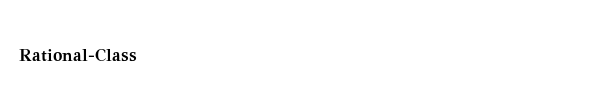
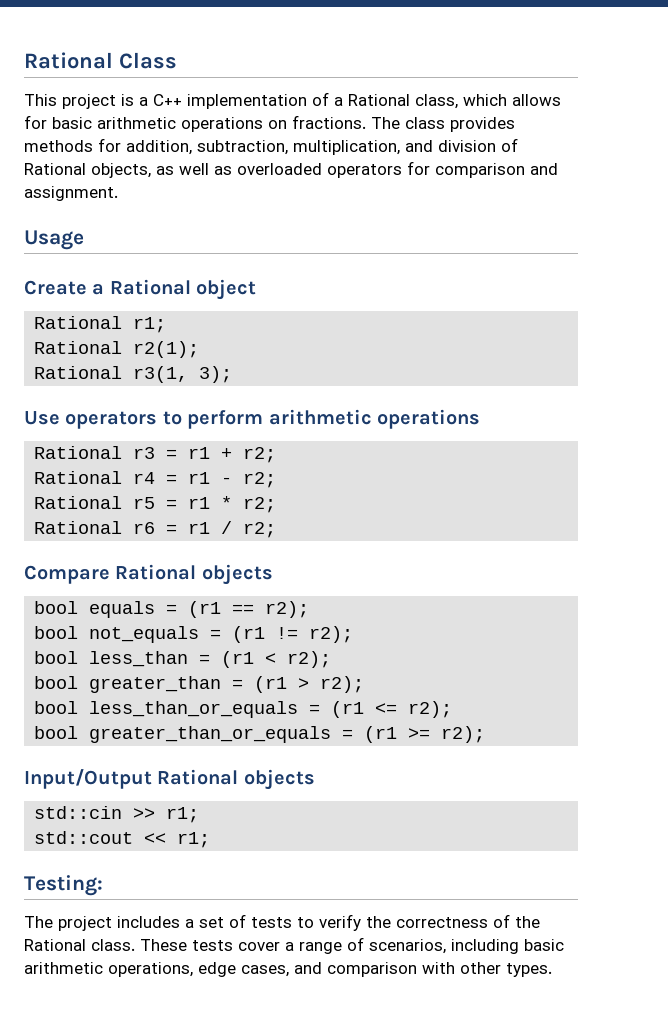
- Rational-Class
+ Rational Class
+ This project is a C++ implementation of a Rational class, which allows for basic arithmetic operations on fractions. The class provides methods for addition, subtraction, multiplication, and division of Rational objects, as well as overloaded operators for comparison and assignment.
+ Usage
+ Create a Rational object
+ Rational r1;
+ Rational r2(1);
+ Rational r3(1, 3);
+ Use operators to perform arithmetic operations
+ Rational r3 = r1 + r2;
+ Rational r4 = r1 - r2;
+ Rational r5 = r1 * r2;
+ Rational r6 = r1 / r2;
+ Compare Rational objects
+ bool equals = (r1 == r2);
+ bool not_equals = (r1 != r2);
+ bool less_than = (r1 < r2);
+ bool greater_than = (r1 > r2);
+ bool less_than_or_equals = (r1 <= r2);
+ bool greater_than_or_equals = (r1 >= r2);
+ Input/Output Rational objects
+ std::cin >> r1;
+ std::cout << r1;
+ Testing:
+ The project includes a set of tests to verify the correctness of the Rational class. These tests cover a range of scenarios, including basic arithmetic operations, edge cases, and comparison with other types.

